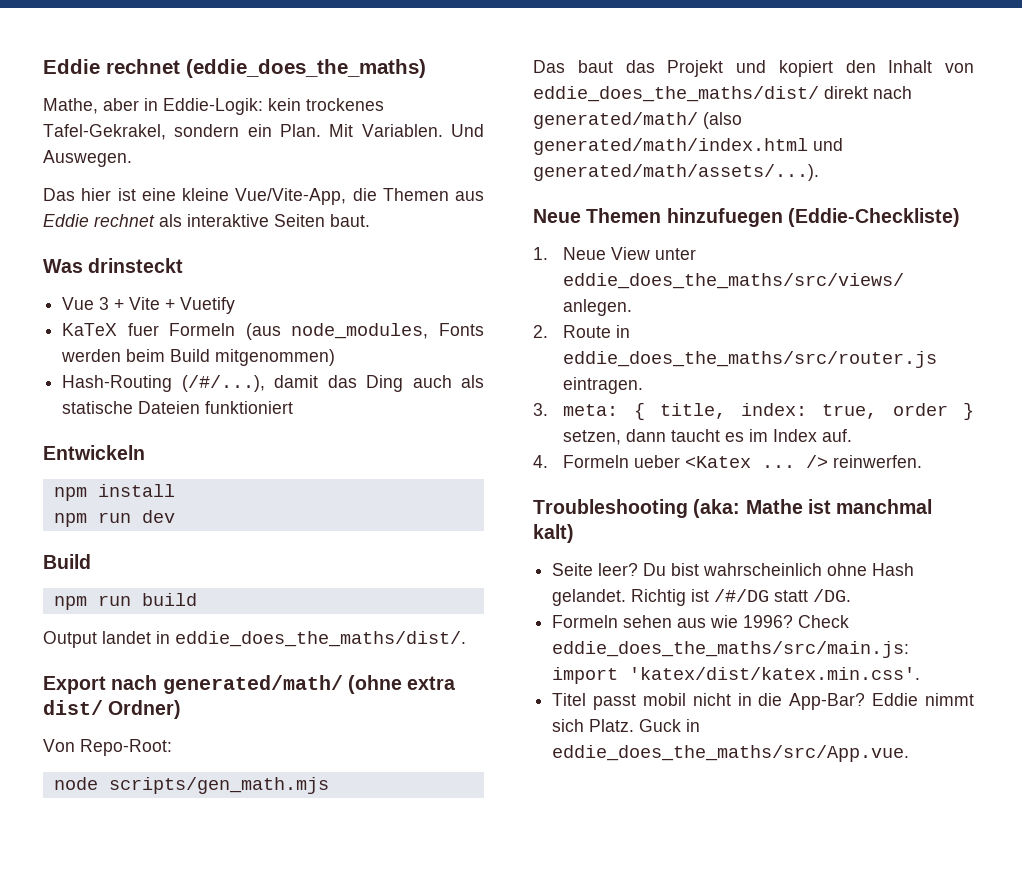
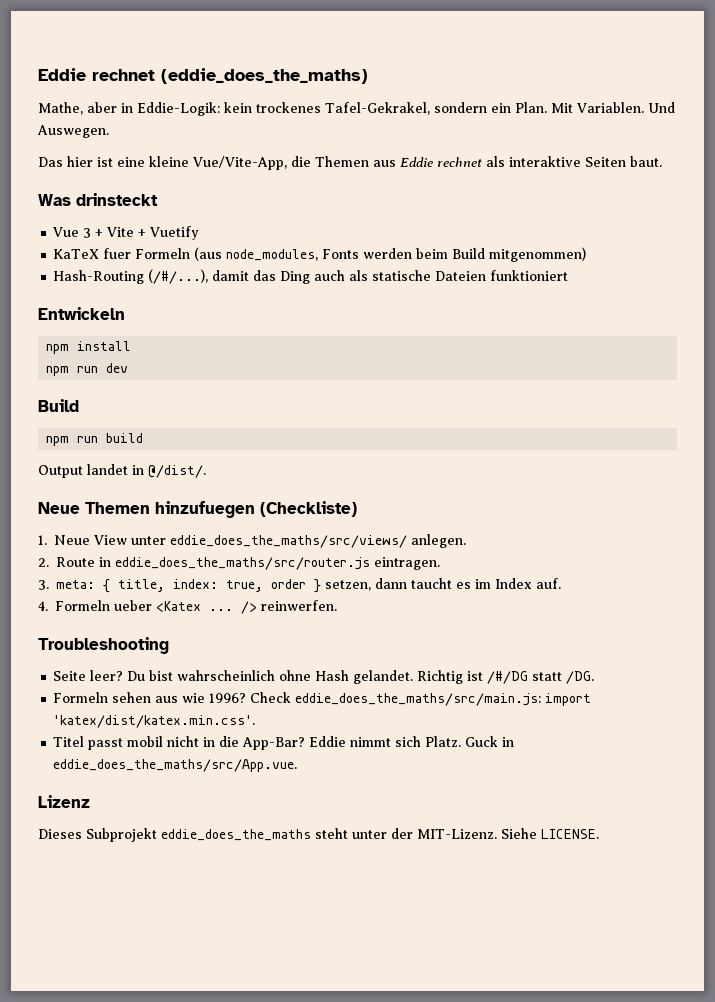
- Output landet in eddie_does_the_maths/dist/.
- Export nach generated/math/ (ohne extra dist/ Ordner)
- Von Repo-Root:
- node scripts/gen_math.mjs
- Das baut das Projekt und kopiert den Inhalt von eddie_does_the_maths/dist/ direkt nach generated/math/ (also generated/math/index.html und generated/math/assets/...).
+ Output landet in @/dist/.
- Neue Themen hinzufuegen (Eddie-Checkliste)
+ Neue Themen hinzufuegen (Checkliste)
- Troubleshooting (aka: Mathe ist manchmal kalt)
+ Troubleshooting
+ Lizenz
+ Dieses Subprojekt eddie_does_the_maths steht unter der MIT-Lizenz. Siehe LICENSE.

